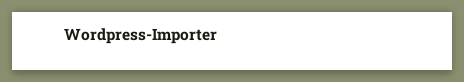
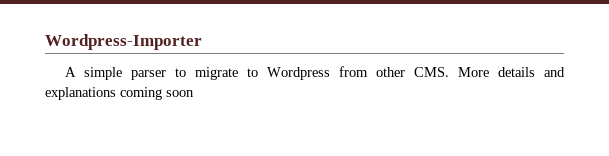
+ A simple parser to migrate to Wordpress from other CMS. More details and explanations coming soon

